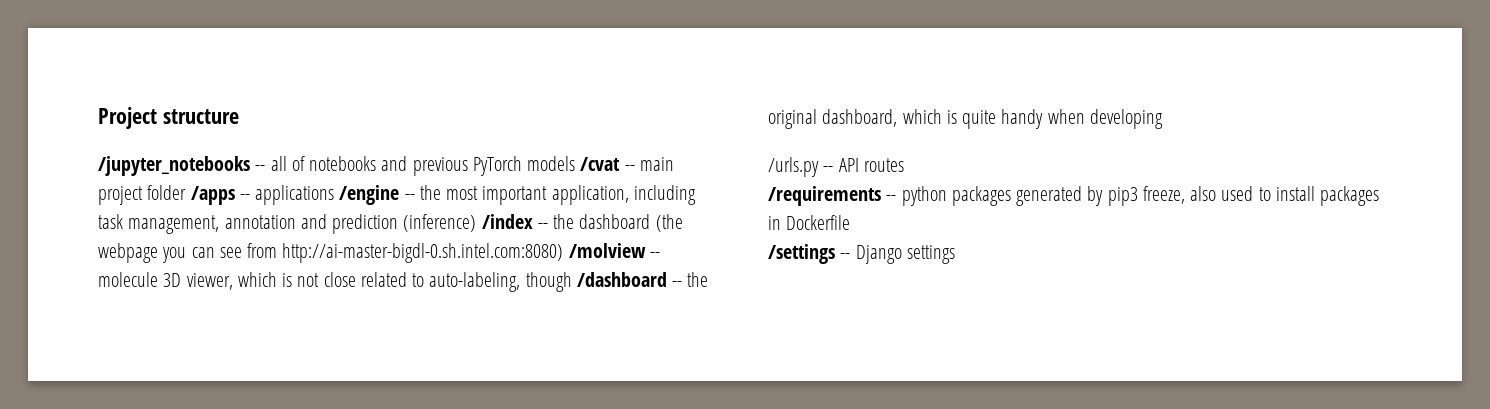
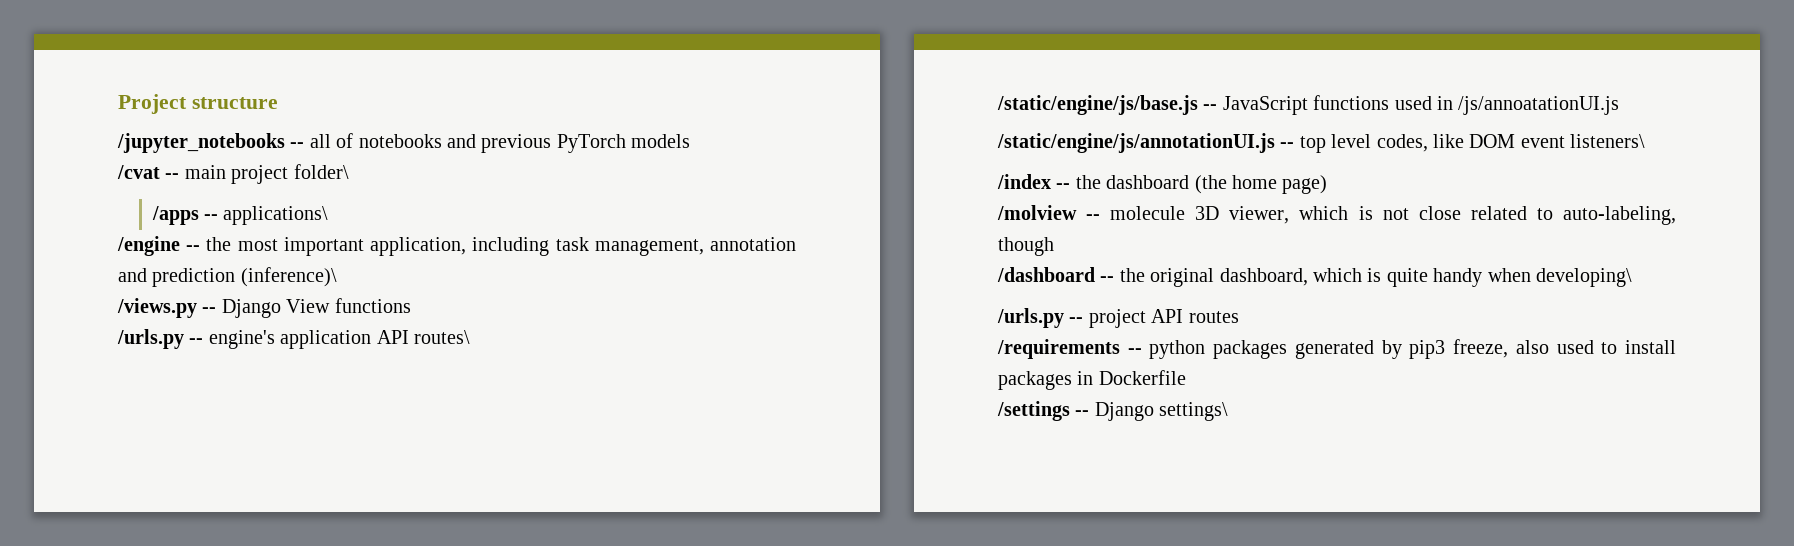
- /jupyter_notebooks -- all of notebooks and previous PyTorch models /cvat -- main project folder /apps -- applications /engine -- the most important application, including task management, annotation and prediction (inference) /index -- the dashboard (the webpage you can see from http://ai-master-bigdl-0.sh.intel.com:8080) /molview -- molecule 3D viewer, which is not close related to auto-labeling, though /dashboard -- the original dashboard, which is quite handy when developing
- /urls.py -- API routes
+ /jupyter_notebooks -- all of notebooks and previous PyTorch models
+ /cvat -- main project folder\
+ /apps -- applications\
+ /engine -- the most important application, including task management, annotation and prediction (inference)\
+ /views.py -- Django View functions
+ /urls.py -- engine's application API routes\
+ /static/engine/js/base.js -- JavaScript functions used in /js/annoatationUI.js
+ /static/engine/js/annotationUI.js -- top level codes, like DOM event listeners\
+ /index -- the dashboard (the home page)
+ /molview -- molecule 3D viewer, which is not close related to auto-labeling, though
+ /dashboard -- the original dashboard, which is quite handy when developing\
+ /urls.py -- project API routes
- /settings -- Django settings
+ /settings -- Django settings\

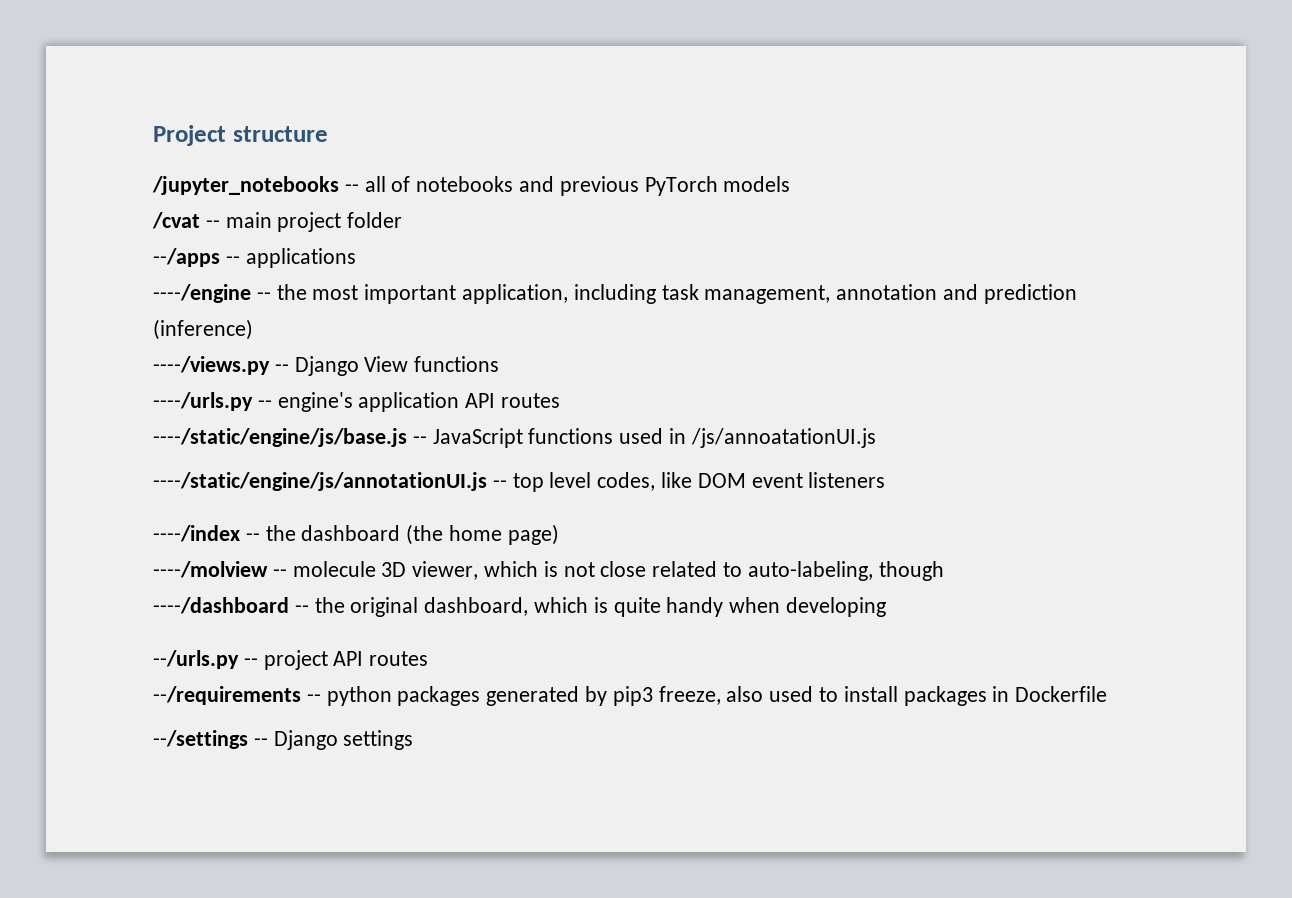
- /cvat -- main project folder\
- /apps -- applications\
- /engine -- the most important application, including task management, annotation and prediction (inference)\
- /views.py -- Django View functions
+ /cvat -- main project folder
+ --/apps -- applications
+ ----/engine -- the most important application, including task management, annotation and prediction (inference)
+ ----/views.py -- Django View functions
- /urls.py -- engine's application API routes\
- /static/engine/js/base.js -- JavaScript functions used in /js/annoatationUI.js
+ ----/urls.py -- engine's application API routes
+ ----/static/engine/js/base.js -- JavaScript functions used in /js/annoatationUI.js
- /static/engine/js/annotationUI.js -- top level codes, like DOM event listeners\
- /index -- the dashboard (the home page)
+ ----/static/engine/js/annotationUI.js -- top level codes, like DOM event listeners
+ ----/index -- the dashboard (the home page)
- /molview -- molecule 3D viewer, which is not close related to auto-labeling, though
+ ----/molview -- molecule 3D viewer, which is not close related to auto-labeling, though
- /dashboard -- the original dashboard, which is quite handy when developing\
- /urls.py -- project API routes
+ ----/dashboard -- the original dashboard, which is quite handy when developing
+ --/urls.py -- project API routes
- /requirements -- python packages generated by pip3 freeze, also used to install packages in Dockerfile
+ --/requirements -- python packages generated by pip3 freeze, also used to install packages in Dockerfile
- /settings -- Django settings\
+ --/settings -- Django settings

